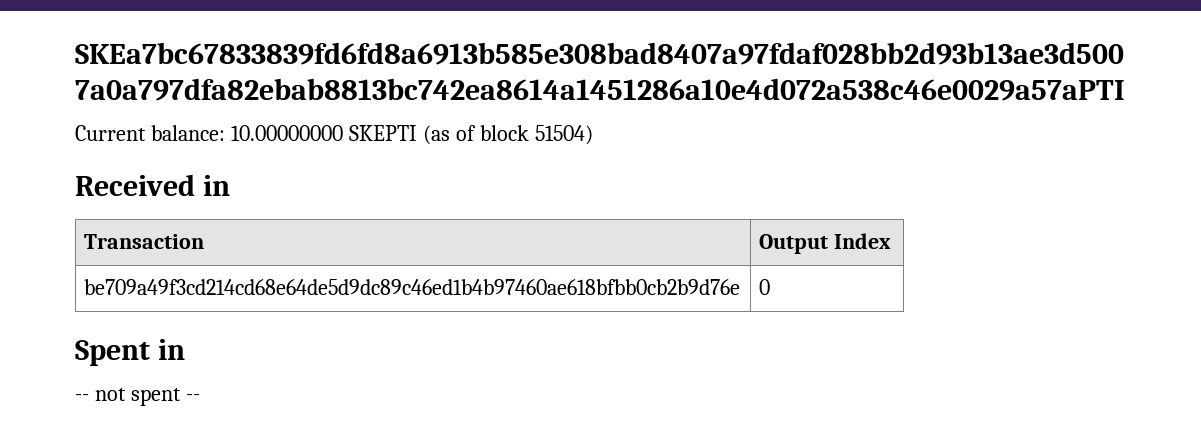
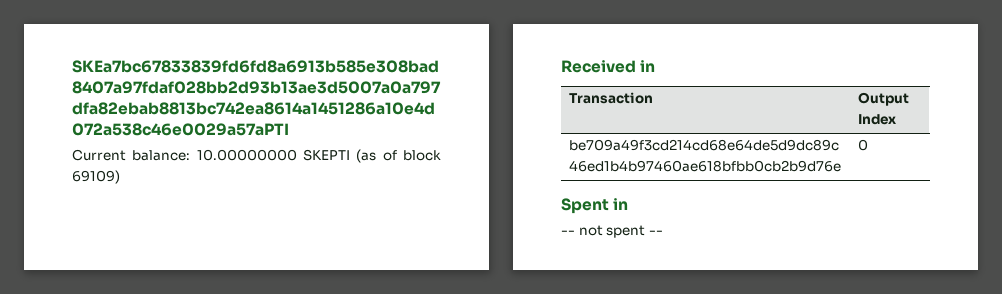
- Current balance: 10.00000000 SKEPTI (as of block 51504)
+ Current balance: 10.00000000 SKEPTI (as of block 69109)

